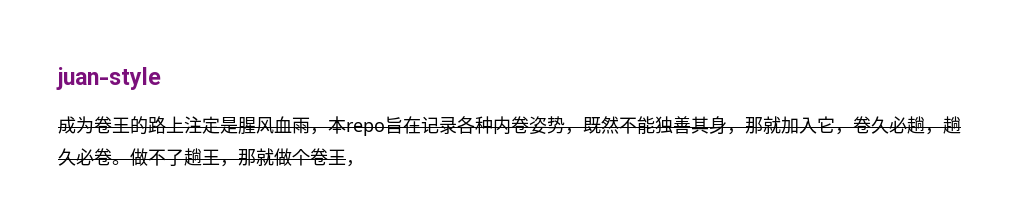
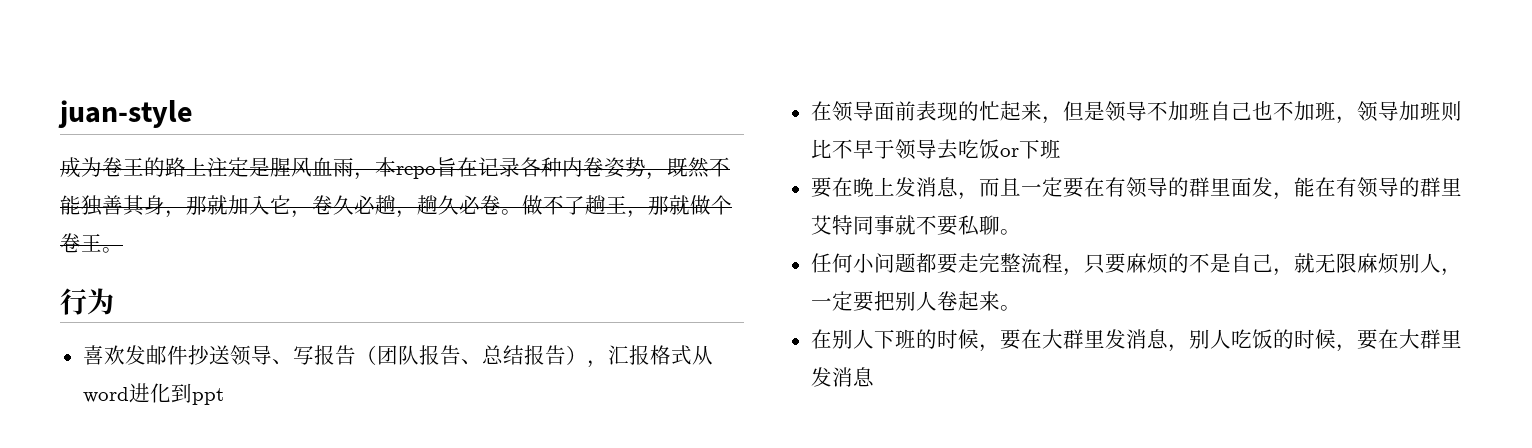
- 做不了趟王，那就做个卷王，
+ 做不了趟王，那就做个卷王。
+ 行为
+ 喜欢发邮件抄送领导、写报告（团队报告、总结报告），汇报格式从word进化到ppt
+ 在领导面前表现的忙起来，但是领导不加班自己也不加班，领导加班则比不早于领导去吃饭or下班
+ 要在晚上发消息，而且一定要在有领导的群里面发，能在有领导的群里艾特同事就不要私聊。
+ 任何小问题都要走完整流程，只要麻烦的不是自己，就无限麻烦别人，一定要把别人卷起来。
+ 在别人下班的时候，要在大群里发消息，别人吃饭的时候，要在大群里发消息

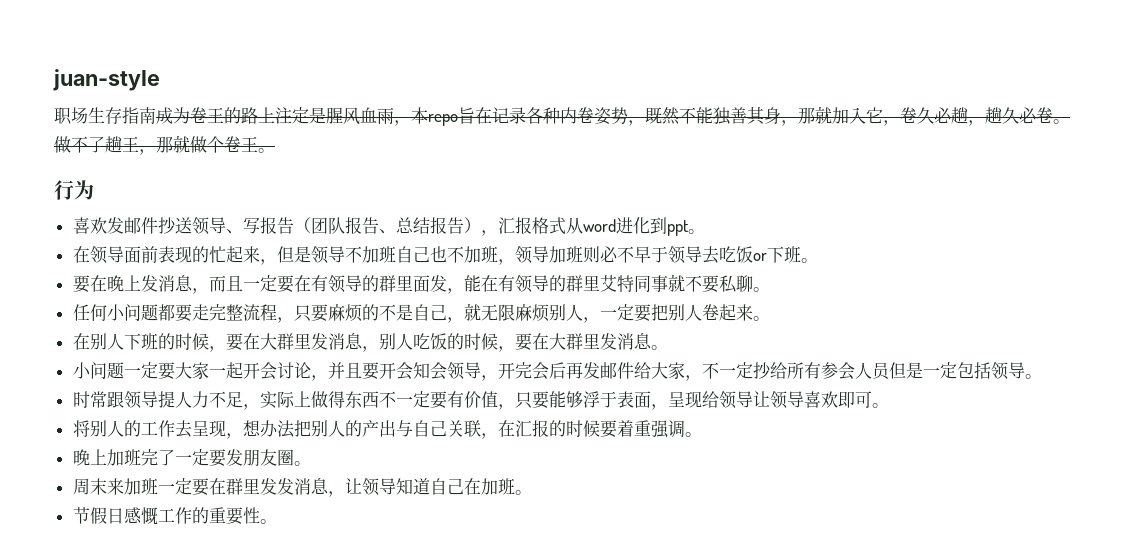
- 成为卷王的路上注定是腥风血雨，本repo旨在记录各种内卷姿势，既然不能独善其身，那就加入它，卷久必趟，趟久必卷。
+ 职场生存指南成为卷王的路上注定是腥风血雨，本repo旨在记录各种内卷姿势，既然不能独善其身，那就加入它，卷久必趟，趟久必卷。
- 喜欢发邮件抄送领导、写报告（团队报告、总结报告），汇报格式从word进化到ppt
+ 喜欢发邮件抄送领导、写报告（团队报告、总结报告），汇报格式从word进化到ppt。
- 在领导面前表现的忙起来，但是领导不加班自己也不加班，领导加班则比不早于领导去吃饭or下班
+ 在领导面前表现的忙起来，但是领导不加班自己也不加班，领导加班则必不早于领导去吃饭or下班。
- 在别人下班的时候，要在大群里发消息，别人吃饭的时候，要在大群里发消息
+ 在别人下班的时候，要在大群里发消息，别人吃饭的时候，要在大群里发消息。
+ 小问题一定要大家一起开会讨论，并且要开会知会领导，开完会后再发邮件给大家，不一定抄给所有参会人员但是一定包括领导。
+ 时常跟领导提人力不足，实际上做得东西不一定要有价值，只要能够浮于表面，呈现给领导让领导喜欢即可。
+ 将别人的工作去呈现，想办法把别人的产出与自己关联，在汇报的时候要着重强调。
+ 晚上加班完了一定要发朋友圈。
+ 周末来加班一定要在群里发发消息，让领导知道自己在加班。
+ 节假日感慨工作的重要性。

